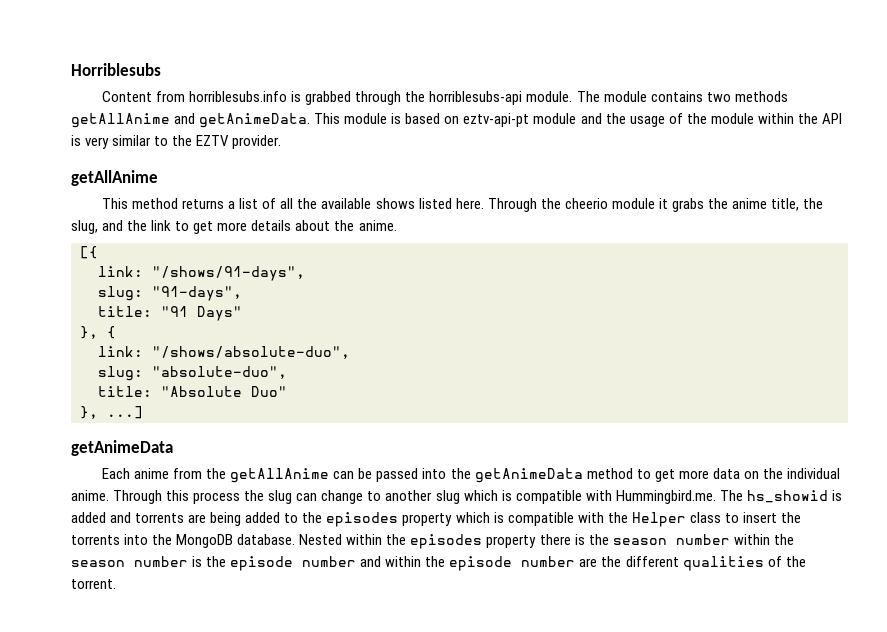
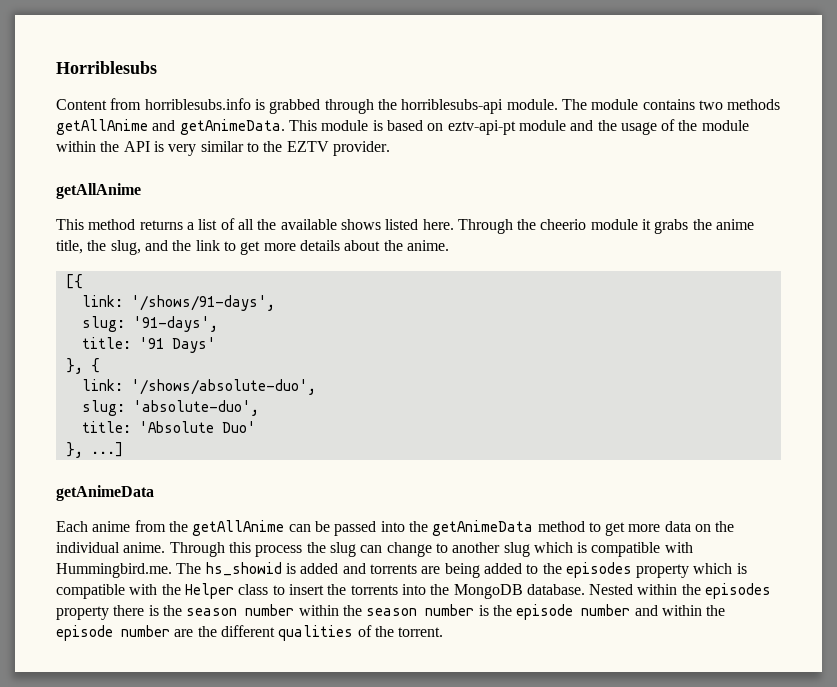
- link: "/shows/91-days",
- slug: "91-days",
- title: "91 Days"
+ link: '/shows/91-days',
+ slug: '91-days',
+ title: '91 Days'
- link: "/shows/absolute-duo",
- slug: "absolute-duo",
- title: "Absolute Duo"
+ link: '/shows/absolute-duo',
+ slug: 'absolute-duo',
+ title: 'Absolute Duo'

